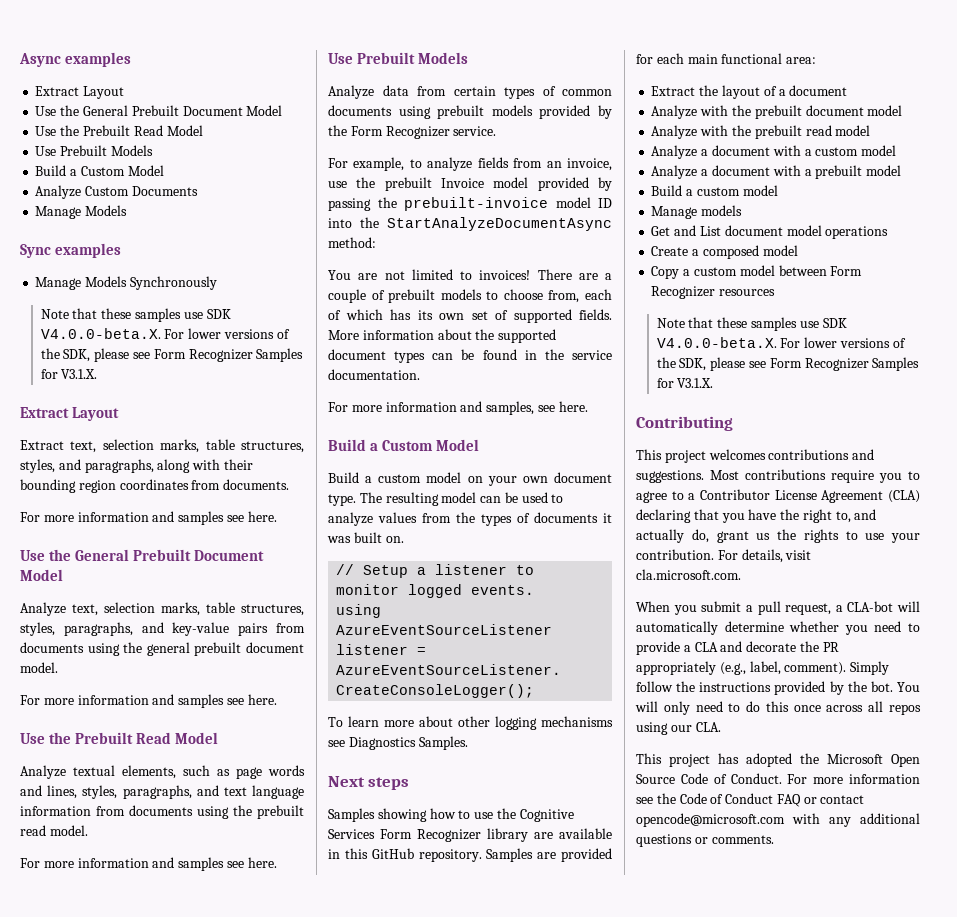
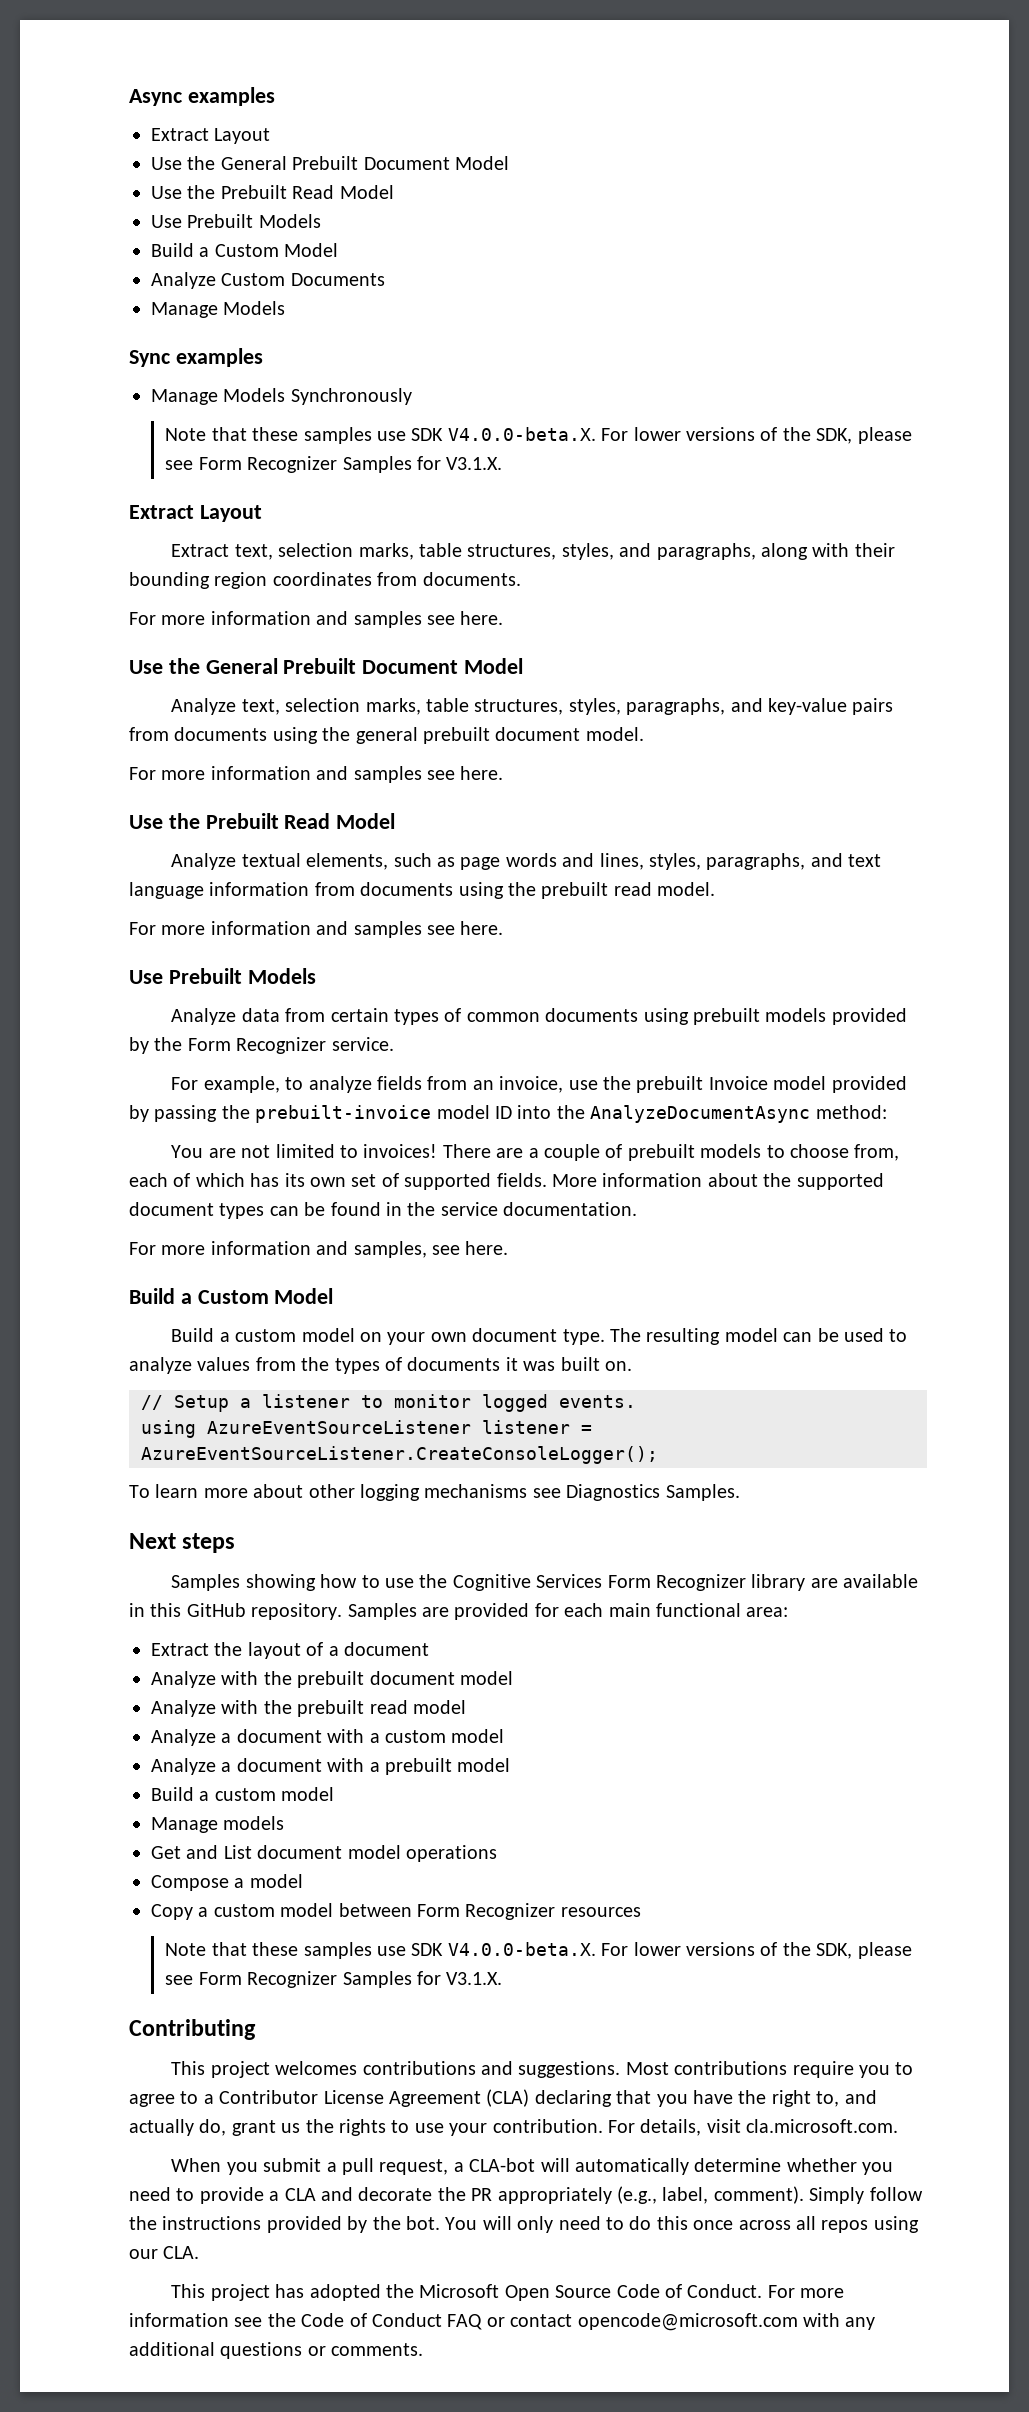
- For example, to analyze fields from an invoice, use the prebuilt Invoice model provided by passing the prebuilt-invoice model ID into the StartAnalyzeDocumentAsync method:
+ For example, to analyze fields from an invoice, use the prebuilt Invoice model provided by passing the prebuilt-invoice model ID into the AnalyzeDocumentAsync method:
- Create a composed model
+ Compose a model

